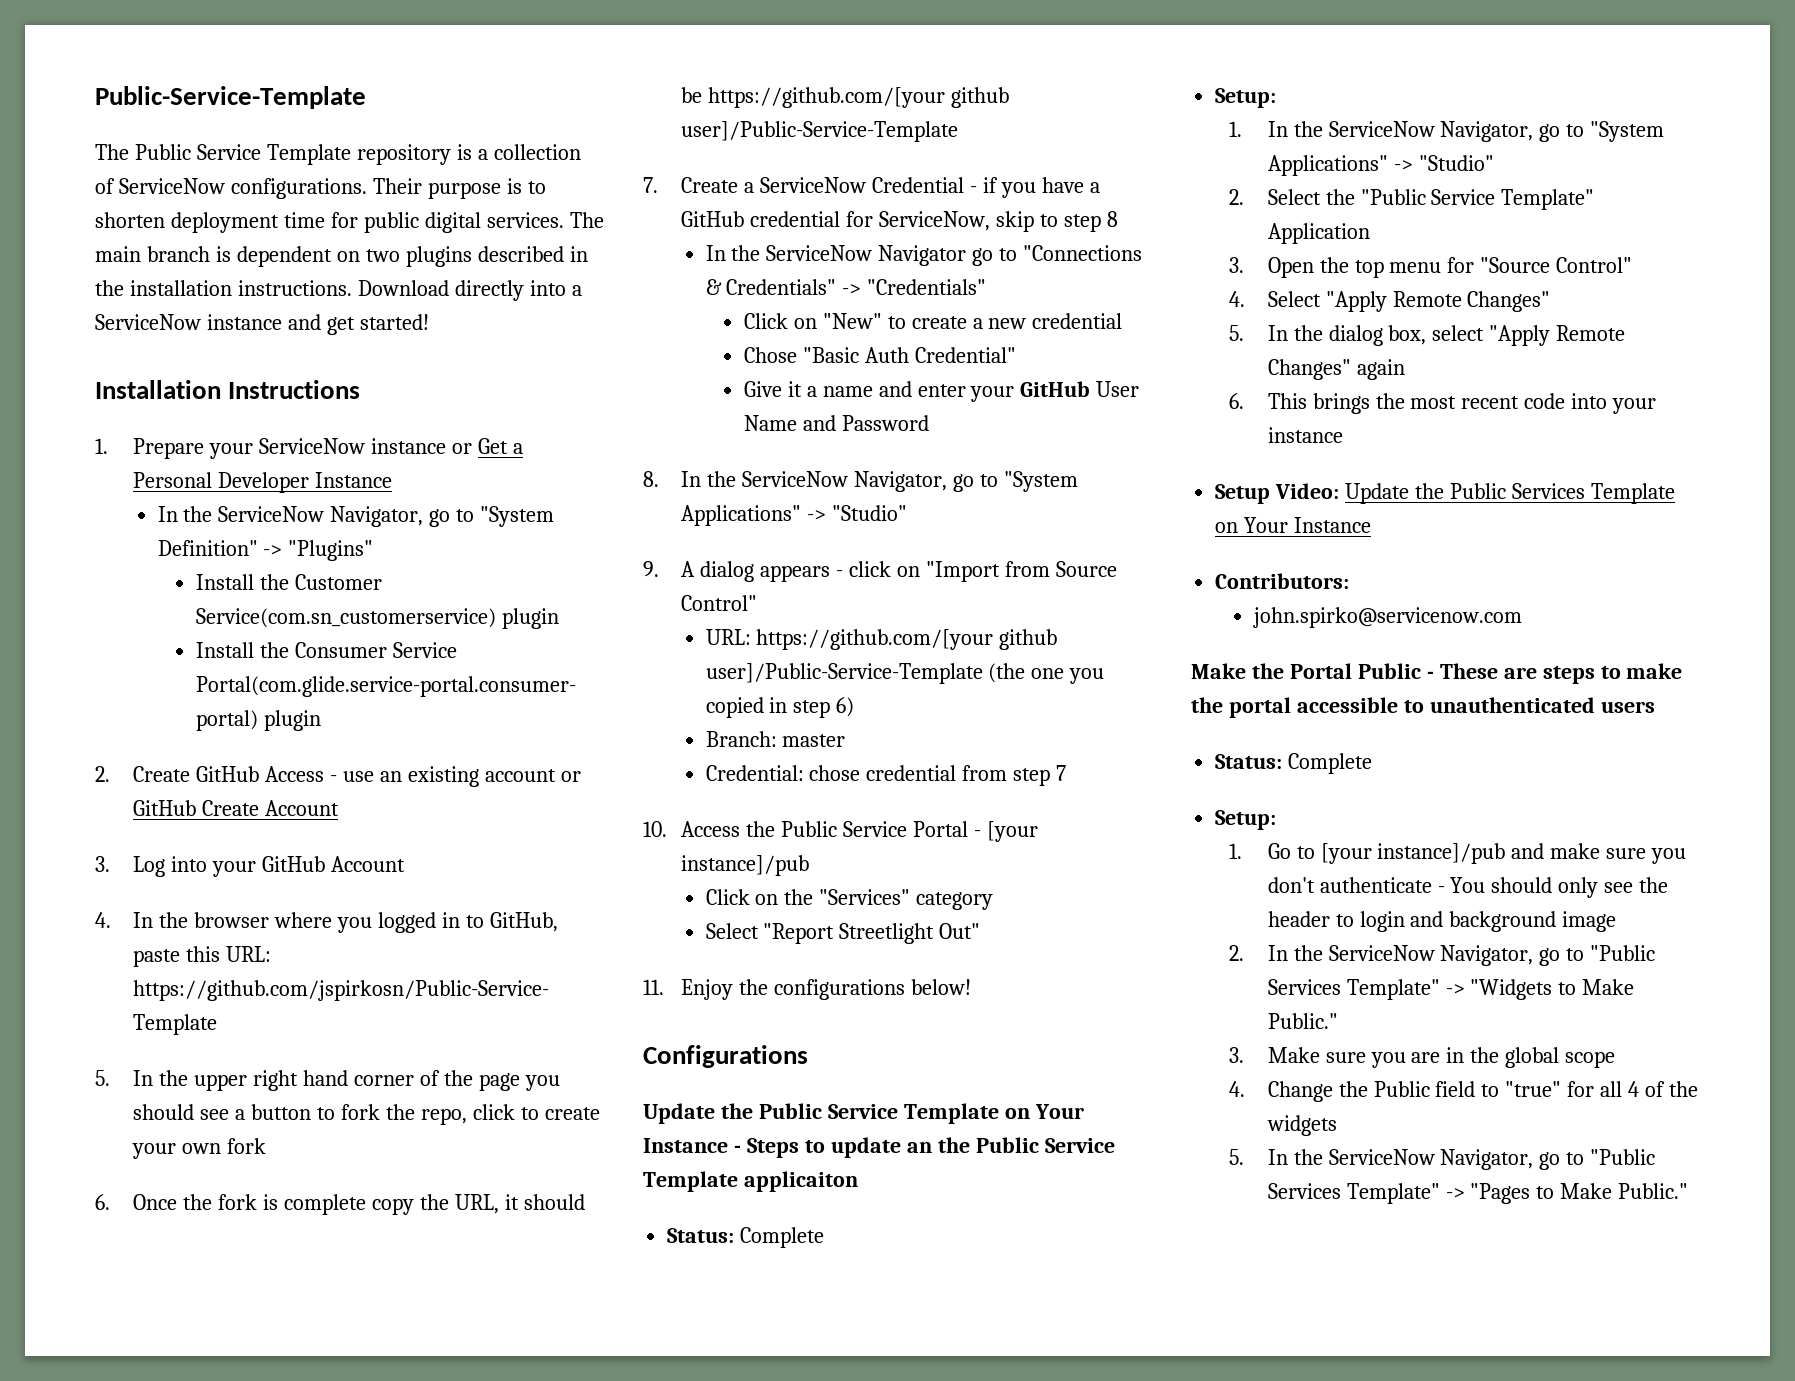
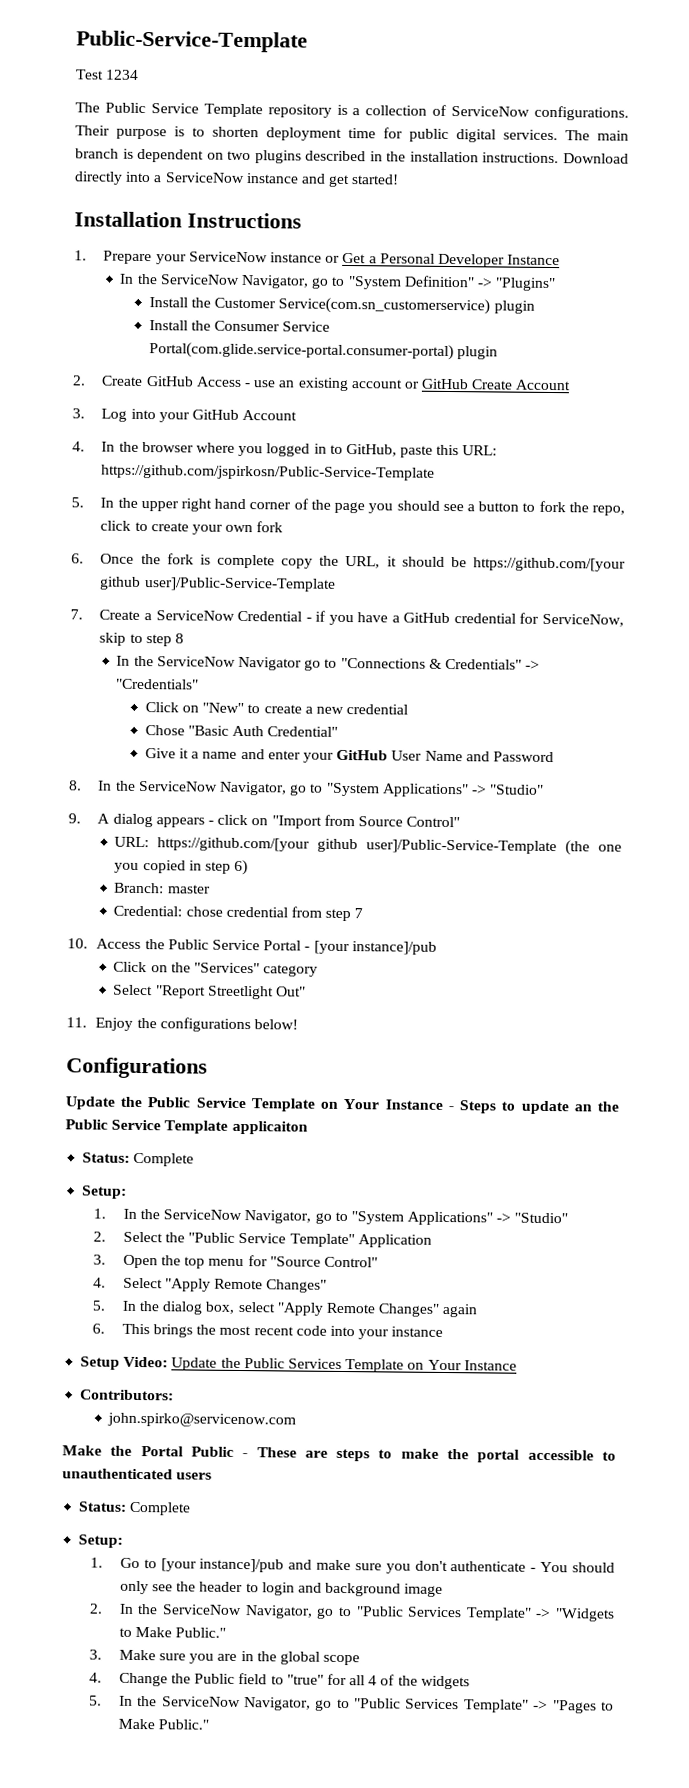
+ Test 1234

